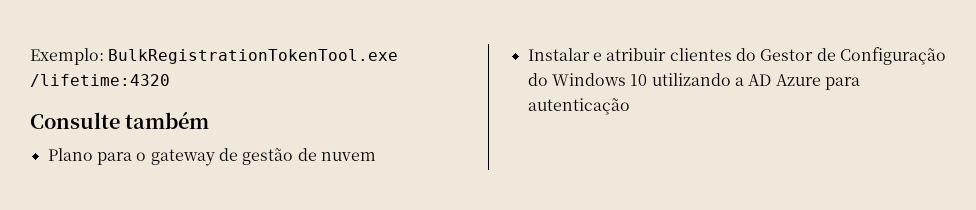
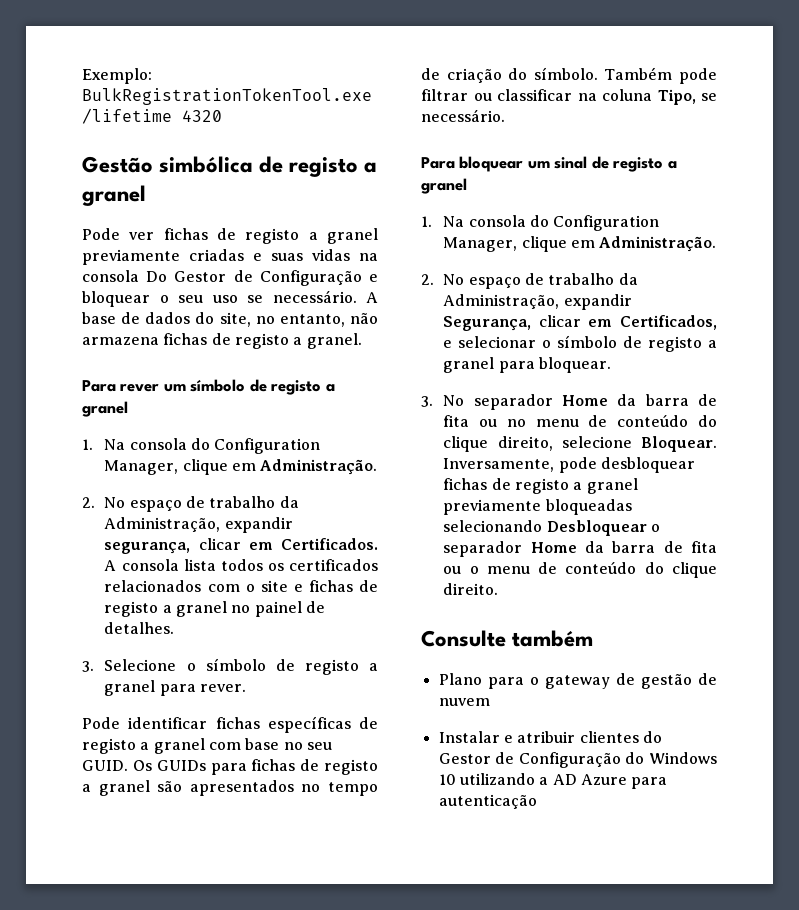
- Exemplo: BulkRegistrationTokenTool.exe /lifetime:4320
+ Exemplo: BulkRegistrationTokenTool.exe /lifetime 4320
+ Gestão simbólica de registo a granel
+ Pode ver fichas de registo a granel previamente criadas e suas vidas na consola Do Gestor de Configuração e bloquear o seu uso se necessário. A base de dados do site, no entanto, não armazena fichas de registo a granel.
+ Para rever um símbolo de registo a granel
+ 1. Na consola do Configuration Manager, clique em Administração.
+ 2. No espaço de trabalho da Administração, expandir segurança, clicar em Certificados. A consola lista todos os certificados relacionados com o site e fichas de registo a granel no painel de detalhes.
+ 3. Selecione o símbolo de registo a granel para rever.
+ Pode identificar fichas específicas de registo a granel com base no seu GUID. Os GUIDs para fichas de registo a granel são apresentados no tempo de criação do símbolo. Também pode filtrar ou classificar na coluna Tipo, se necessário.
+ Para bloquear um sinal de registo a granel
+ 1. Na consola do Configuration Manager, clique em Administração.
+ 2. No espaço de trabalho da Administração, expandir Segurança, clicar em Certificados, e selecionar o símbolo de registo a granel para bloquear.
+ 3. No separador Home da barra de fita ou no menu de conteúdo do clique direito, selecione Bloquear. Inversamente, pode desbloquear fichas de registo a granel previamente bloqueadas selecionando Desbloquear o separador Home da barra de fita ou o menu de conteúdo do clique direito.

